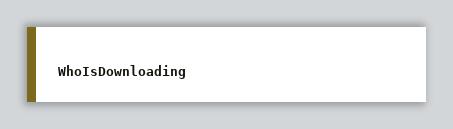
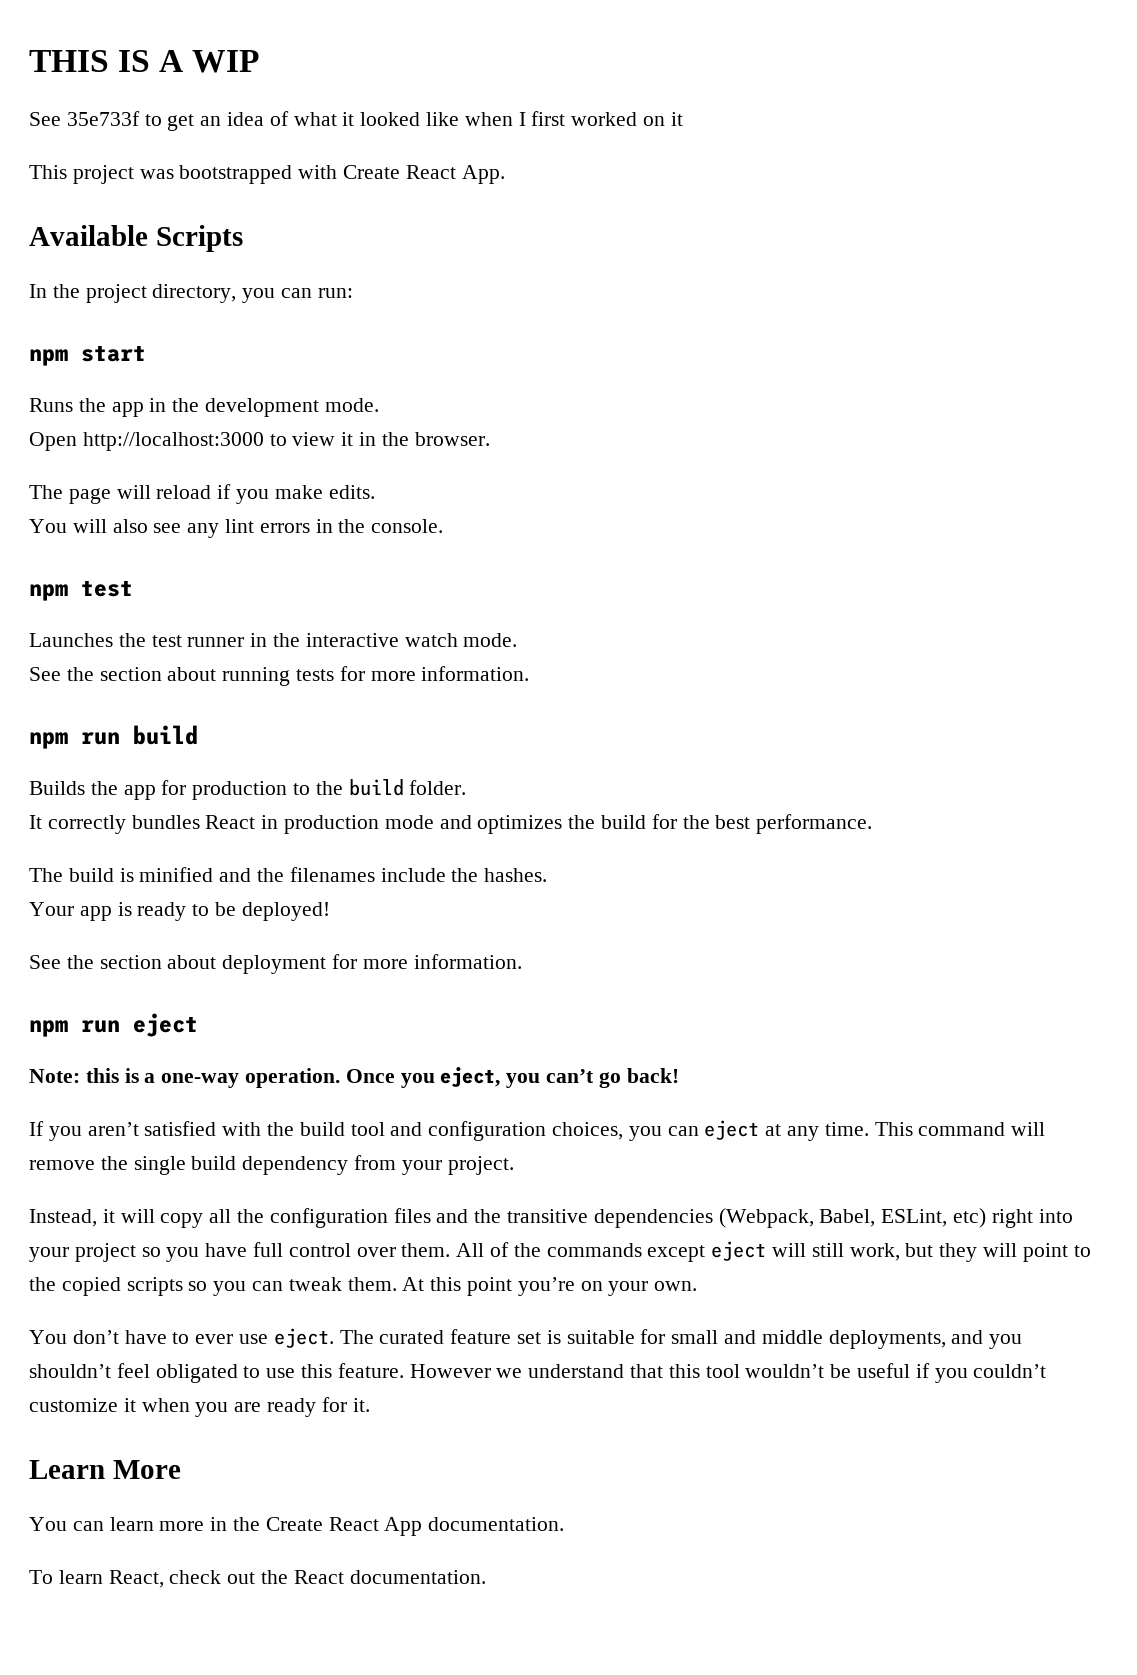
- WhoIsDownloading
+ THIS IS A WIP
+ See 35e733f to get an idea of what it looked like when I first worked on it
+ This project was bootstrapped with Create React App.
+ Available Scripts
+ In the project directory, you can run:
+ npm start
+ Runs the app in the development mode.
+ Open http://localhost:3000 to view it in the browser.
+ The page will reload if you make edits.
+ You will also see any lint errors in the console.
+ npm test
+ Launches the test runner in the interactive watch mode.
+ See the section about running tests for more information.
+ npm run build
+ Builds the app for production to the build folder.
+ It correctly bundles React in production mode and optimizes the build for the best performance.
+ The build is minified and the filenames include the hashes.
+ Your app is ready to be deployed!
+ See the section about deployment for more information.
+ npm run eject
+ Note: this is a one-way operation. Once you eject, you can’t go back!
+ If you aren’t satisfied with the build tool and configuration choices, you can eject at any time. This command will remove the single build dependency from your project.
+ Instead, it will copy all the configuration files and the transitive dependencies (Webpack, Babel, ESLint, etc) right into your project so you have full control over them. All of the commands except eject will still work, but they will point to the copied scripts so you can tweak them. At this point you’re on your own.
+ You don’t have to ever use eject. The curated feature set is suitable for small and middle deployments, and you shouldn’t feel obligated to use this feature. However we understand that this tool wouldn’t be useful if you couldn’t customize it when you are ready for it.
+ Learn More
+ You can learn more in the Create React App documentation.
+ To learn React, check out the React documentation.

